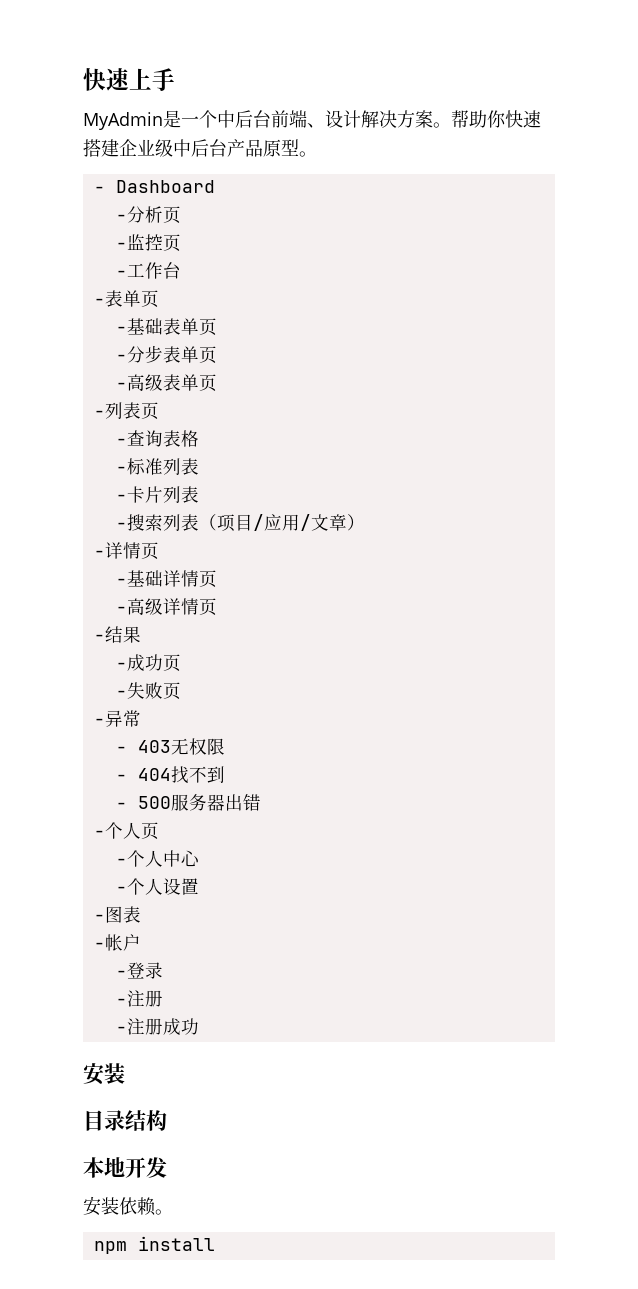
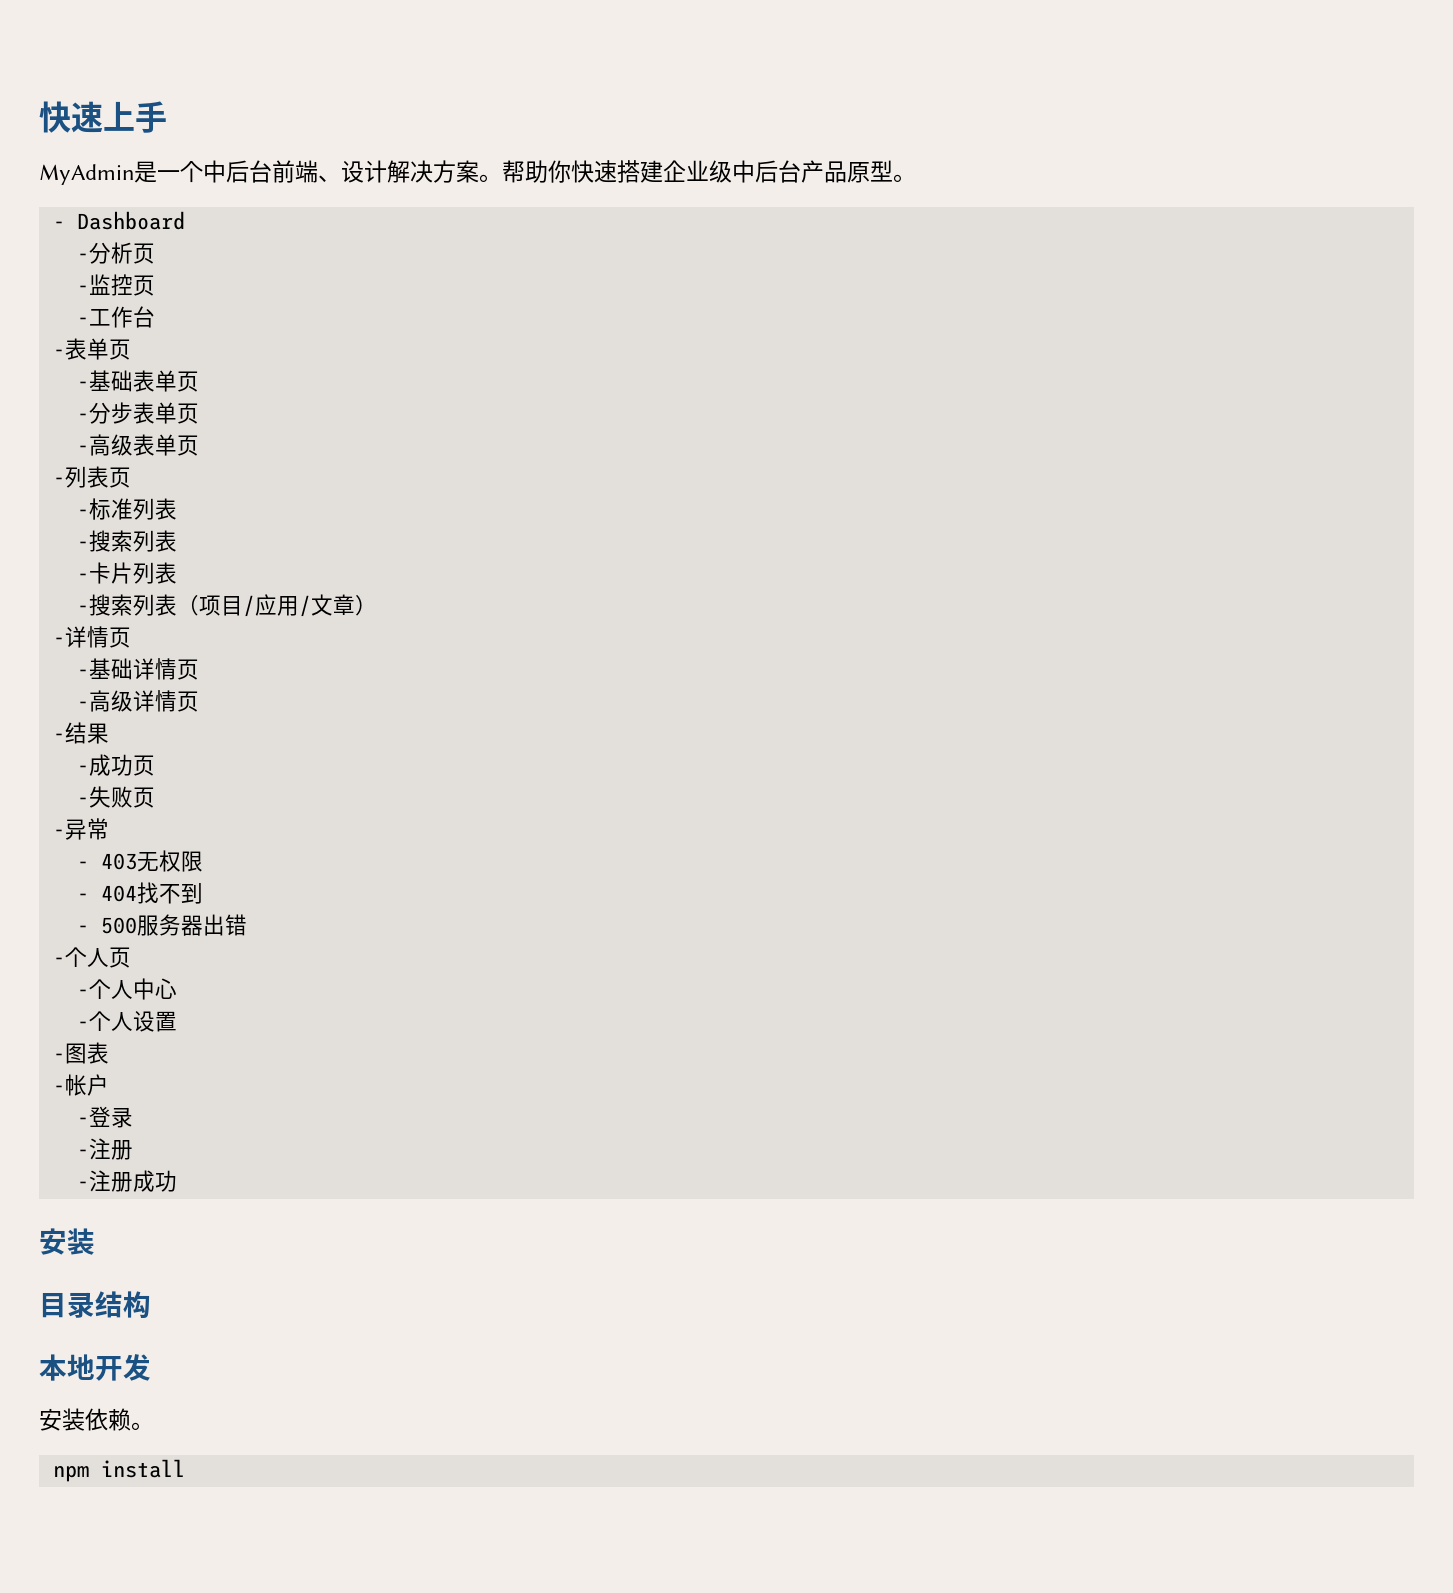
- -查询表格
  -标准列表
+ -搜索列表

